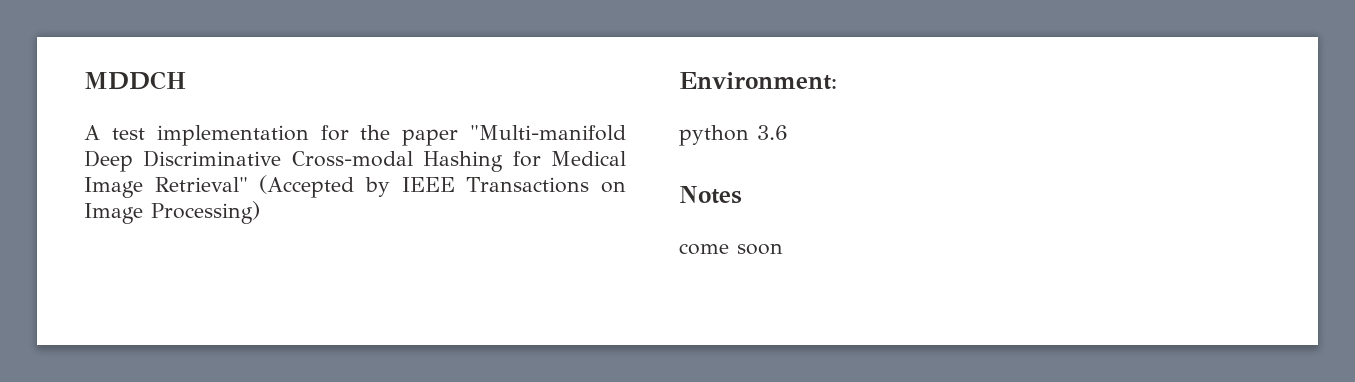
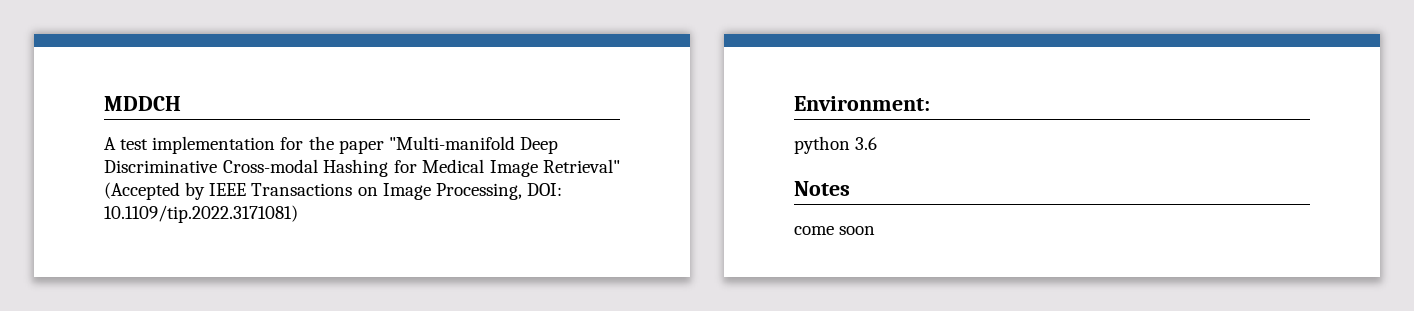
- A test implementation for the paper "Multi-manifold Deep Discriminative Cross-modal Hashing for Medical Image Retrieval" (Accepted by IEEE Transactions on Image Processing)
+ A test implementation for the paper "Multi-manifold Deep Discriminative Cross-modal Hashing for Medical Image Retrieval" (Accepted by IEEE Transactions on Image Processing, DOI: 10.1109/tip.2022.3171081)

